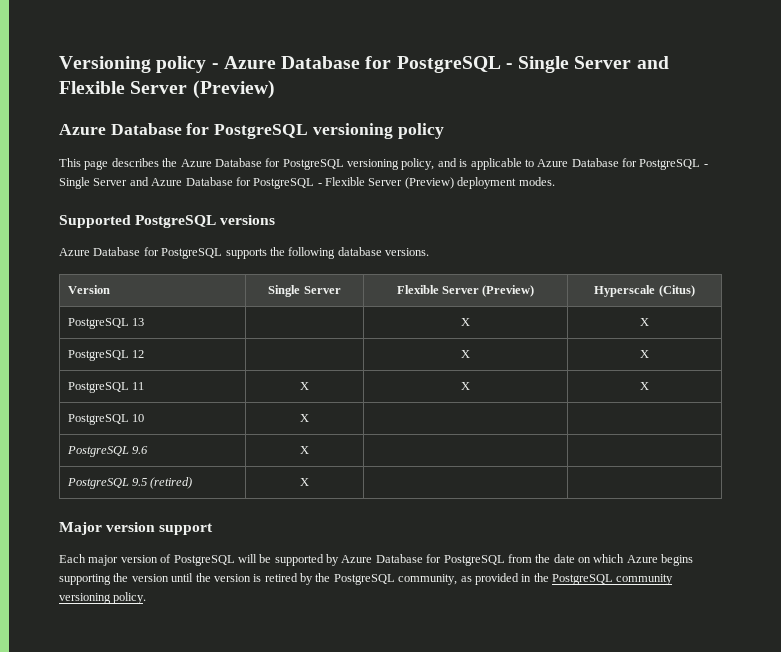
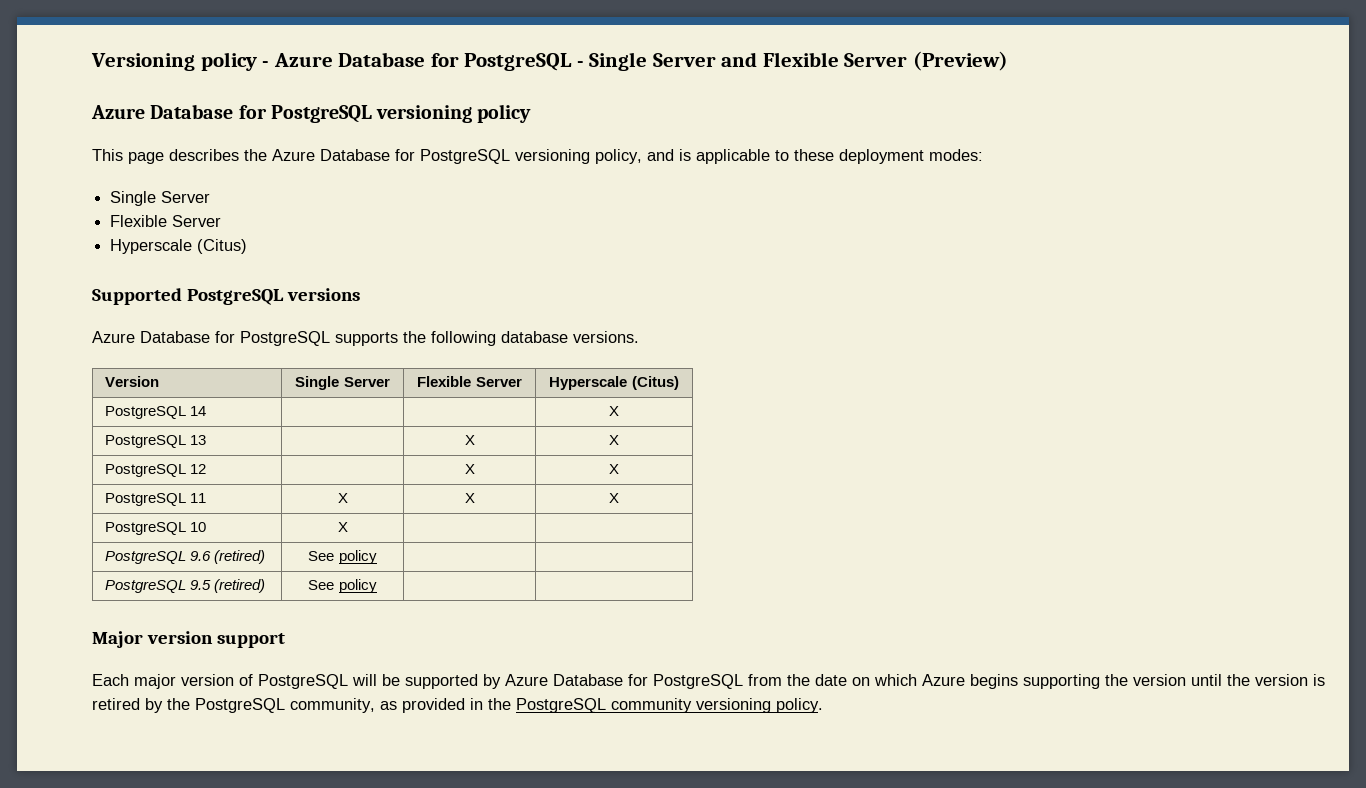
- This page describes the Azure Database for PostgreSQL versioning policy, and is applicable to Azure Database for PostgreSQL - Single Server and Azure Database for PostgreSQL - Flexible Server (Preview) deployment modes.
+ This page describes the Azure Database for PostgreSQL versioning policy, and is applicable to these deployment modes:
+ Single Server
+ Flexible Server
+ Hyperscale (Citus)
- Version | Single Server | Flexible Server (Preview) | Hyperscale (Citus)
+ Version | Single Server | Flexible Server | Hyperscale (Citus)
+ PostgreSQL 14 | | | X
- PostgreSQL 9.6 | X | |
+ PostgreSQL 9.6 (retired) | See policy | |
- PostgreSQL 9.5 (retired) | X | |
+ PostgreSQL 9.5 (retired) | See policy | |

